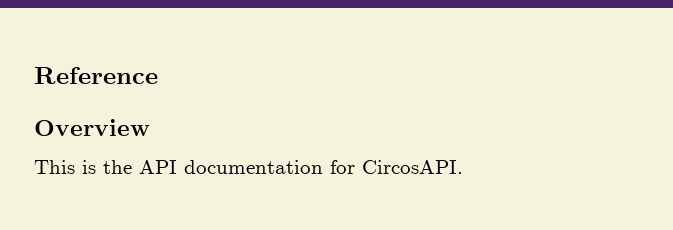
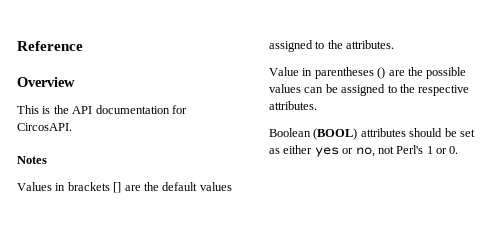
+ Notes
+ Values in brackets [] are the default values assigned to the attributes.
+ Value in parentheses () are the possible values can be assigned to the respective attributes.
+ Boolean (BOOL) attributes should be set as either yes or no, not Perl's 1 or 0.

